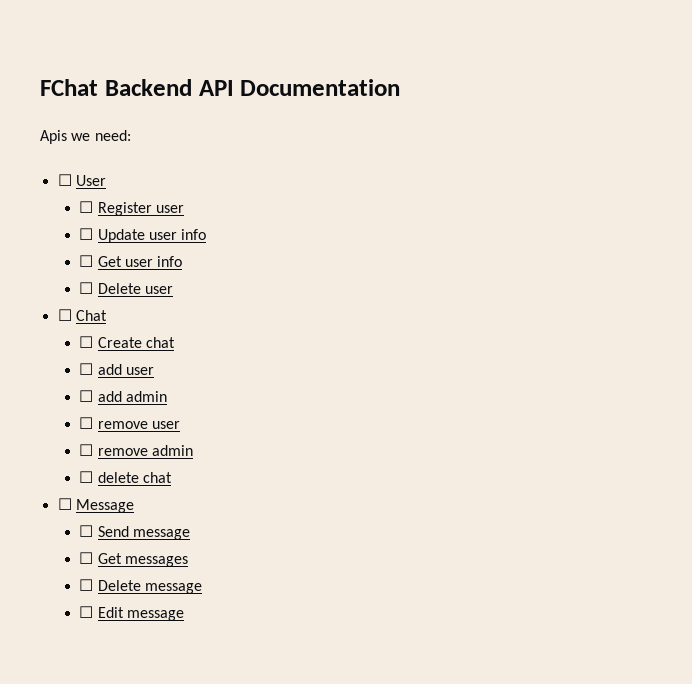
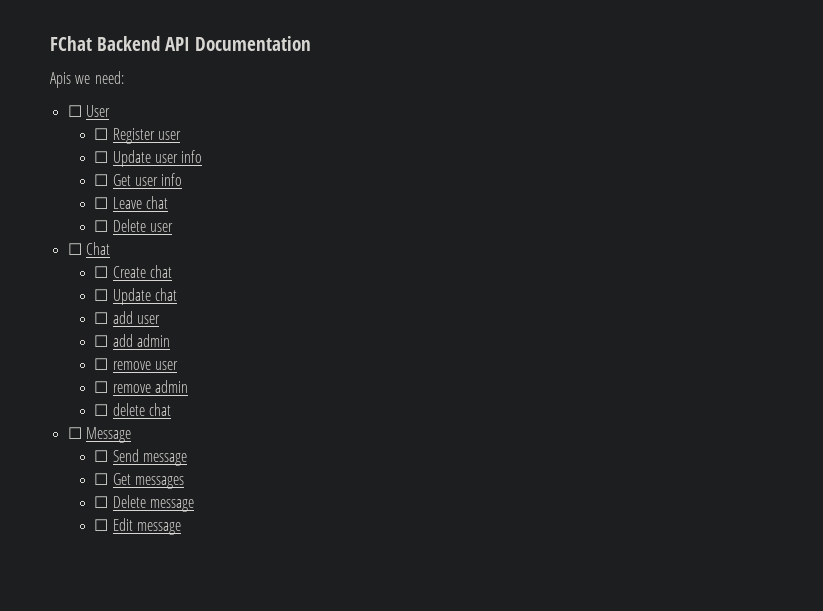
+ ☐ Leave chat
+ ☐ Update chat

